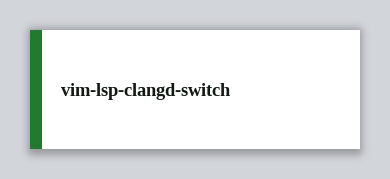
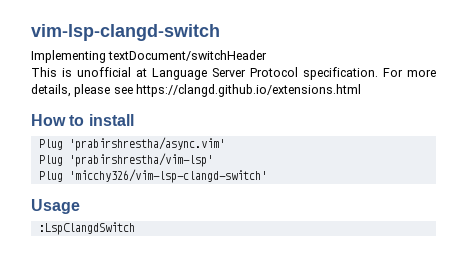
+ Implementing textDocument/switchHeader
+ This is unofficial at Language Server Protocol specification. For more details, please see https://clangd.github.io/extensions.html
+ How to install
+ Plug 'prabirshrestha/async.vim'
+ Plug 'prabirshrestha/vim-lsp'
+ Plug 'micchy326/vim-lsp-clangd-switch'
+ Usage
+ :LspClangdSwitch

